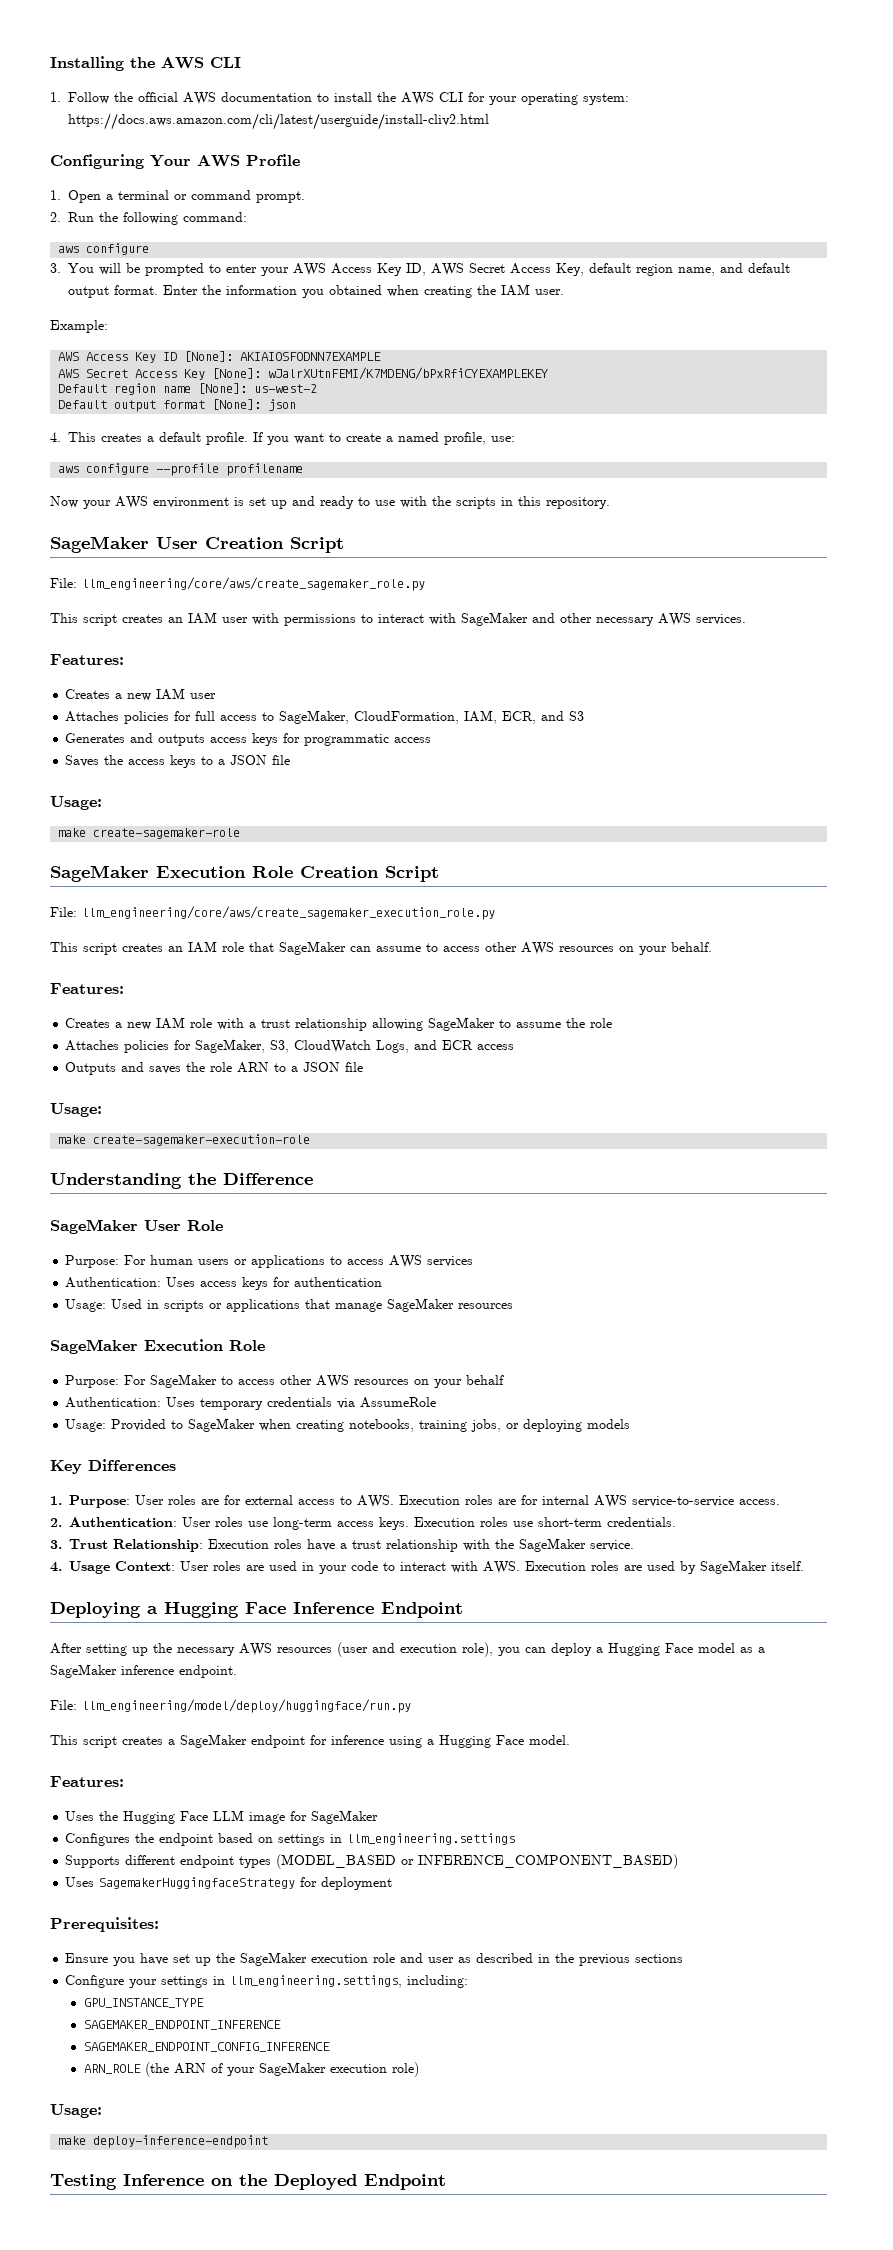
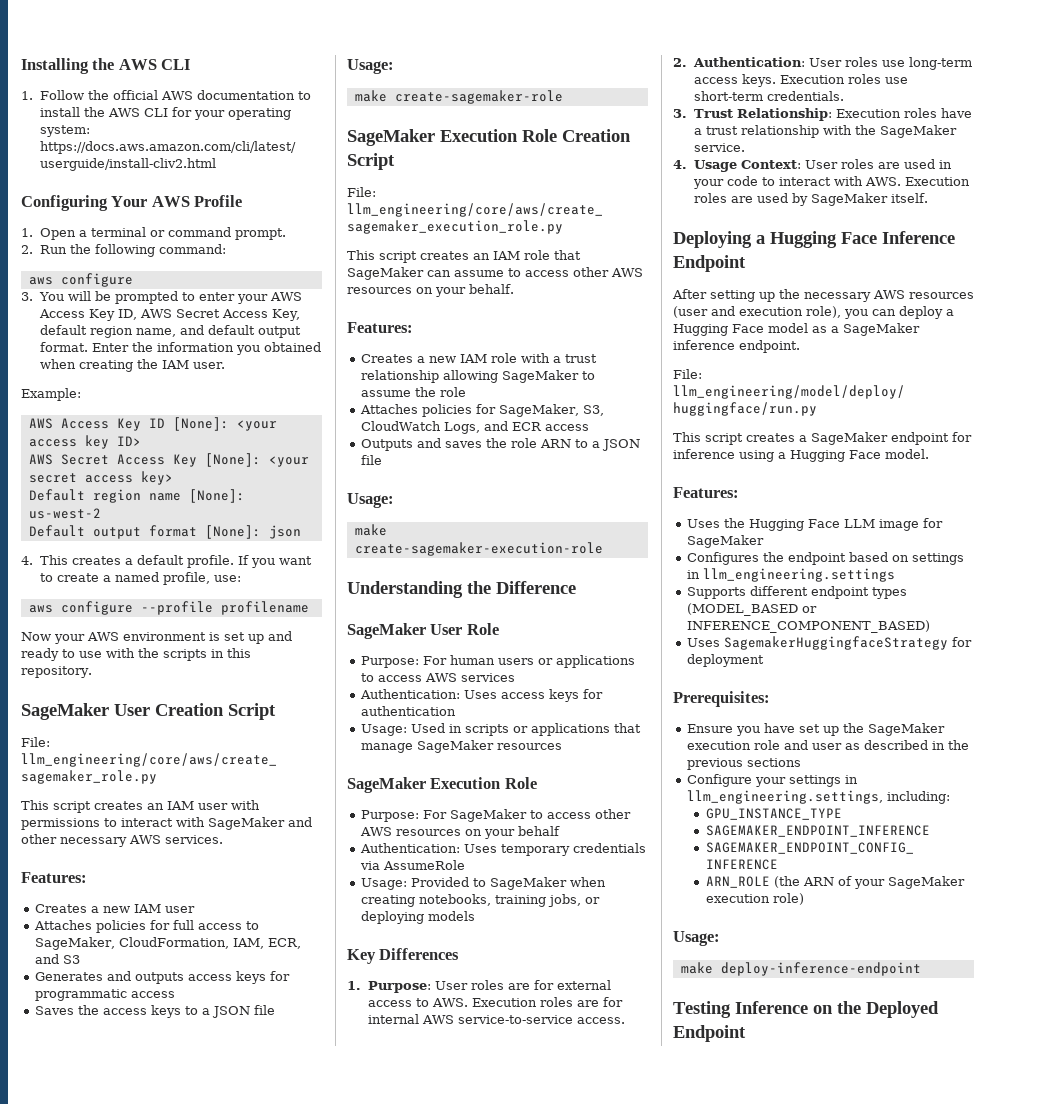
- AWS Access Key ID [None]: AKIAIOSFODNN7EXAMPLE
+ AWS Access Key ID [None]: <your access key ID>
- AWS Secret Access Key [None]: wJalrXUtnFEMI/K7MDENG/bPxRfiCYEXAMPLEKEY
+ AWS Secret Access Key [None]: <your secret access key>

